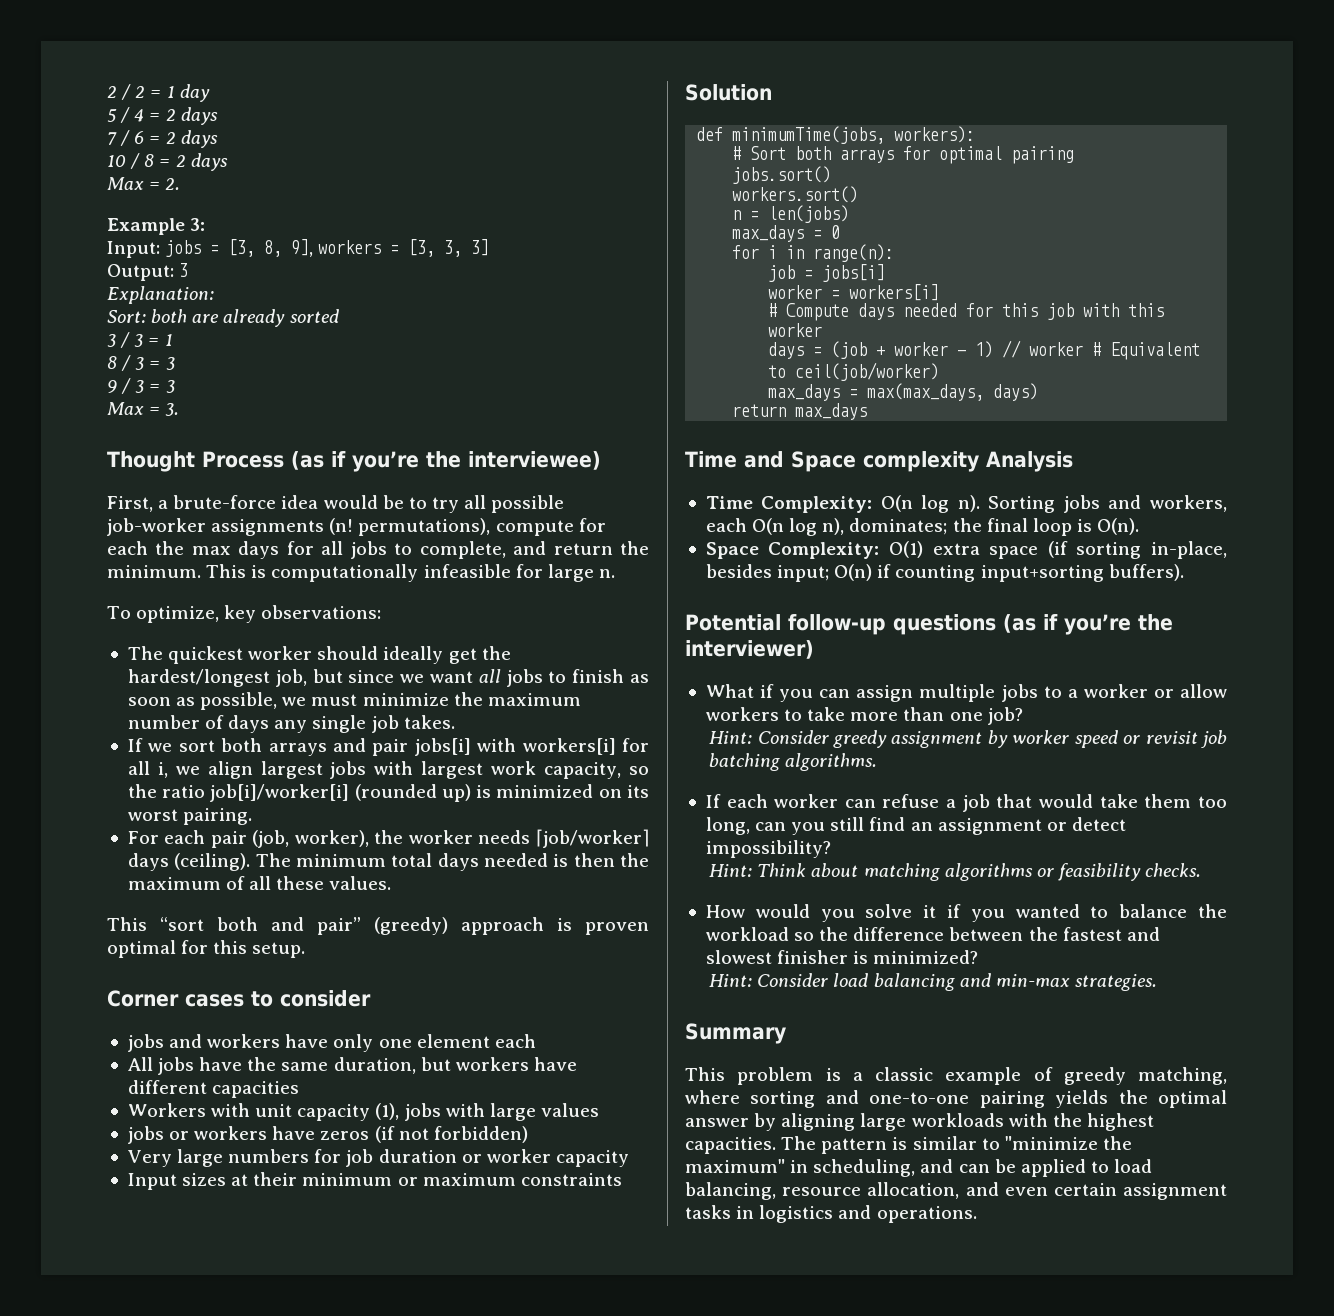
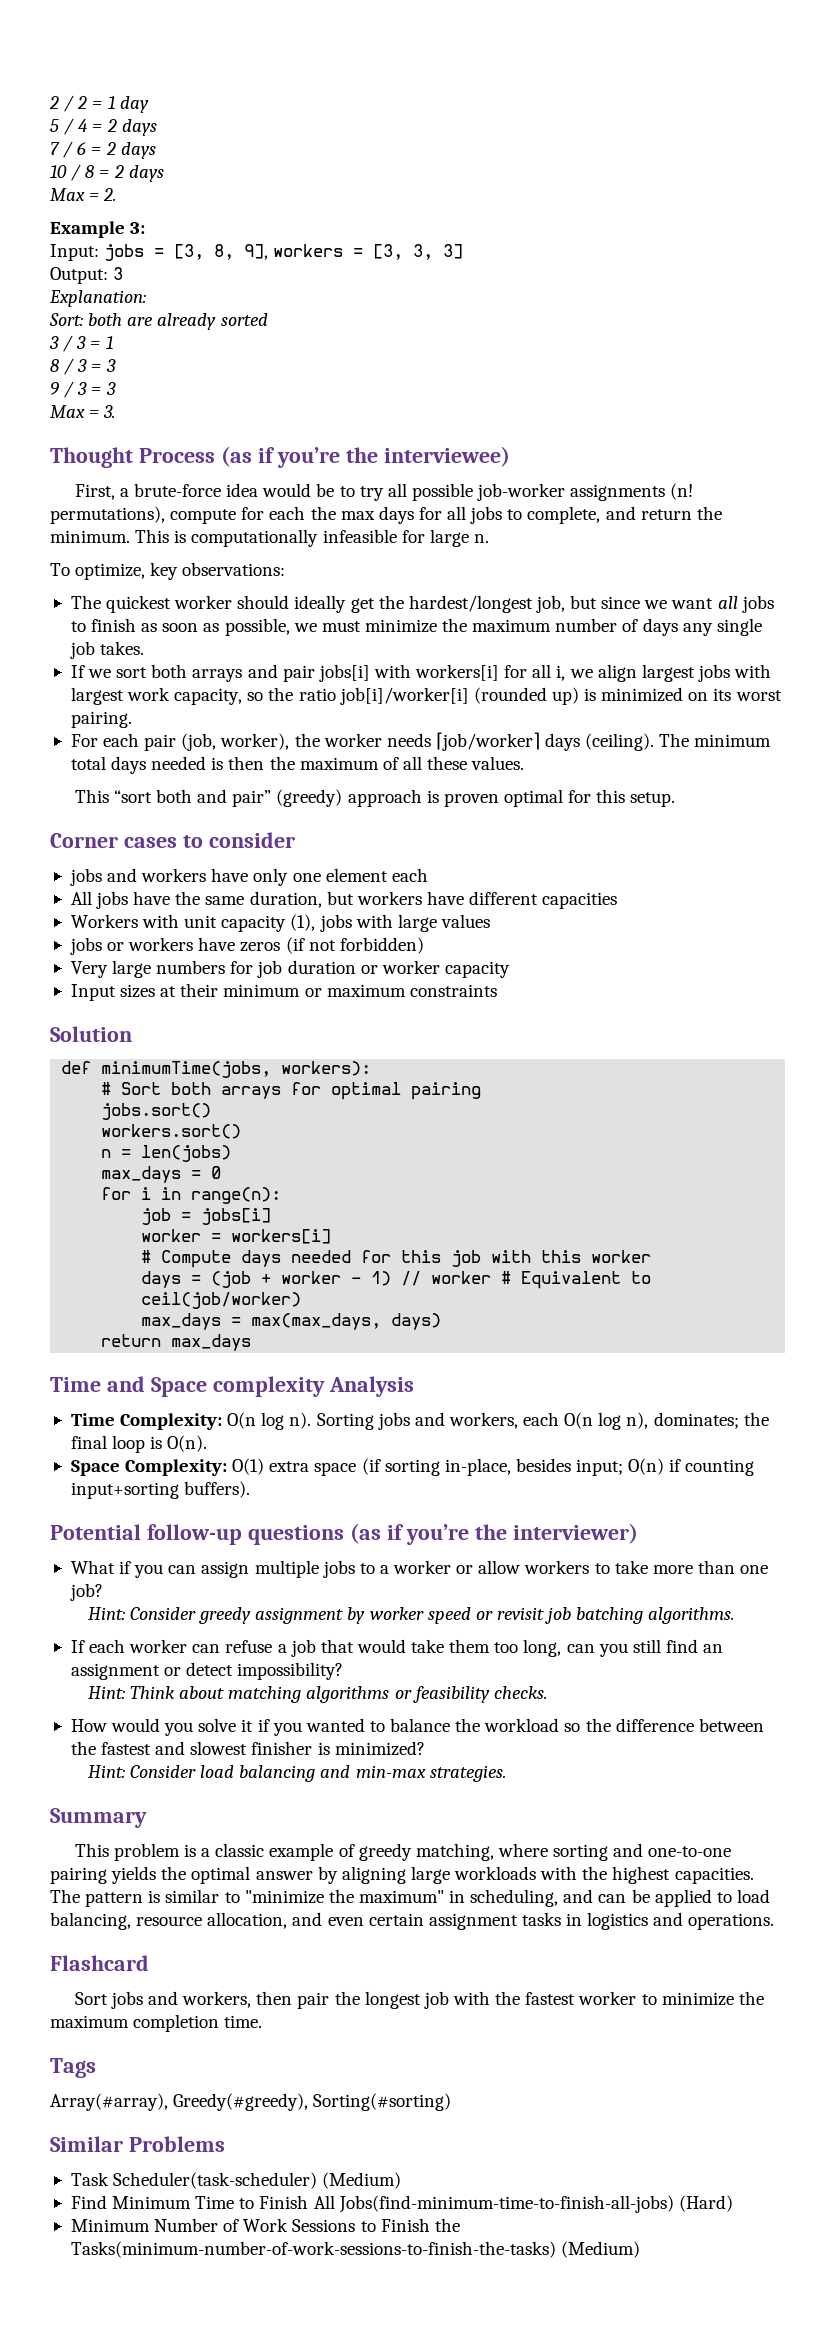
+ Flashcard
+ Sort jobs and workers, then pair the longest job with the fastest worker to minimize the maximum completion time.
+ Tags
+ Array(#array), Greedy(#greedy), Sorting(#sorting)
+ Similar Problems
+ Task Scheduler(task-scheduler) (Medium)
+ Find Minimum Time to Finish All Jobs(find-minimum-time-to-finish-all-jobs) (Hard)
+ Minimum Number of Work Sessions to Finish the Tasks(minimum-number-of-work-sessions-to-finish-the-tasks) (Medium)

